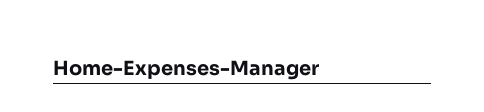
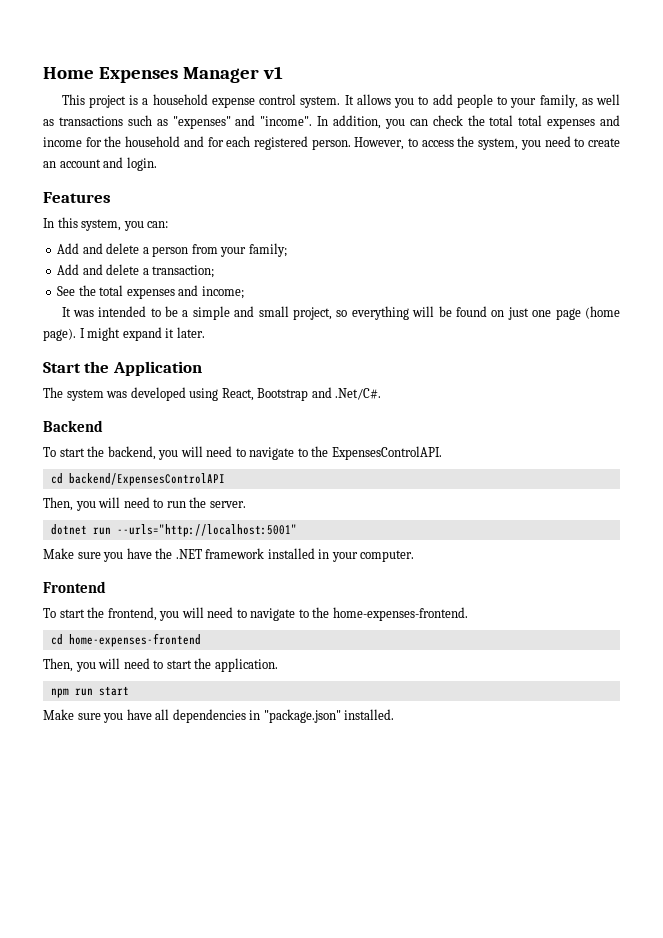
- Home-Expenses-Manager
+ Home Expenses Manager v1
+ This project is a household expense control system. It allows you to add people to your family, as well as transactions such as "expenses" and "income". In addition, you can check the total total expenses and income for the household and for each registered person. However, to access the system, you need to create an account and login.
+ Features
+ In this system, you can:
+ Add and delete a person from your family;
+ Add and delete a transaction;
+ See the total expenses and income;
+ It was intended to be a simple and small project, so everything will be found on just one page (home page). I might expand it later.
+ Start the Application
+ The system was developed using React, Bootstrap and .Net/C#.
+ Backend
+ To start the backend, you will need to navigate to the ExpensesControlAPI.
+ cd backend/ExpensesControlAPI
+ Then, you will need to run the server.
+ dotnet run --urls="http://localhost:5001"
+ Make sure you have the .NET framework installed in your computer.
+ Frontend
+ To start the frontend, you will need to navigate to the home-expenses-frontend.
+ cd home-expenses-frontend
+ Then, you will need to start the application.
+ npm run start
+ Make sure you have all dependencies in "package.json" installed.

